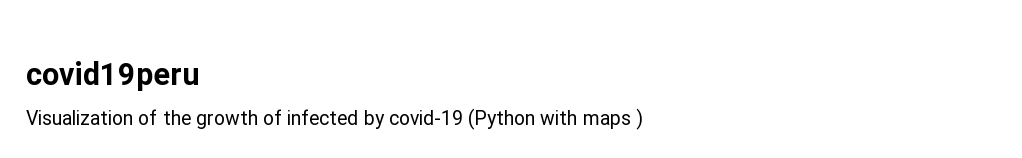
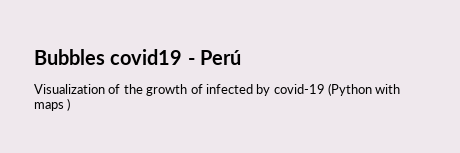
- covid19peru
+ Bubbles covid19 - Perú

